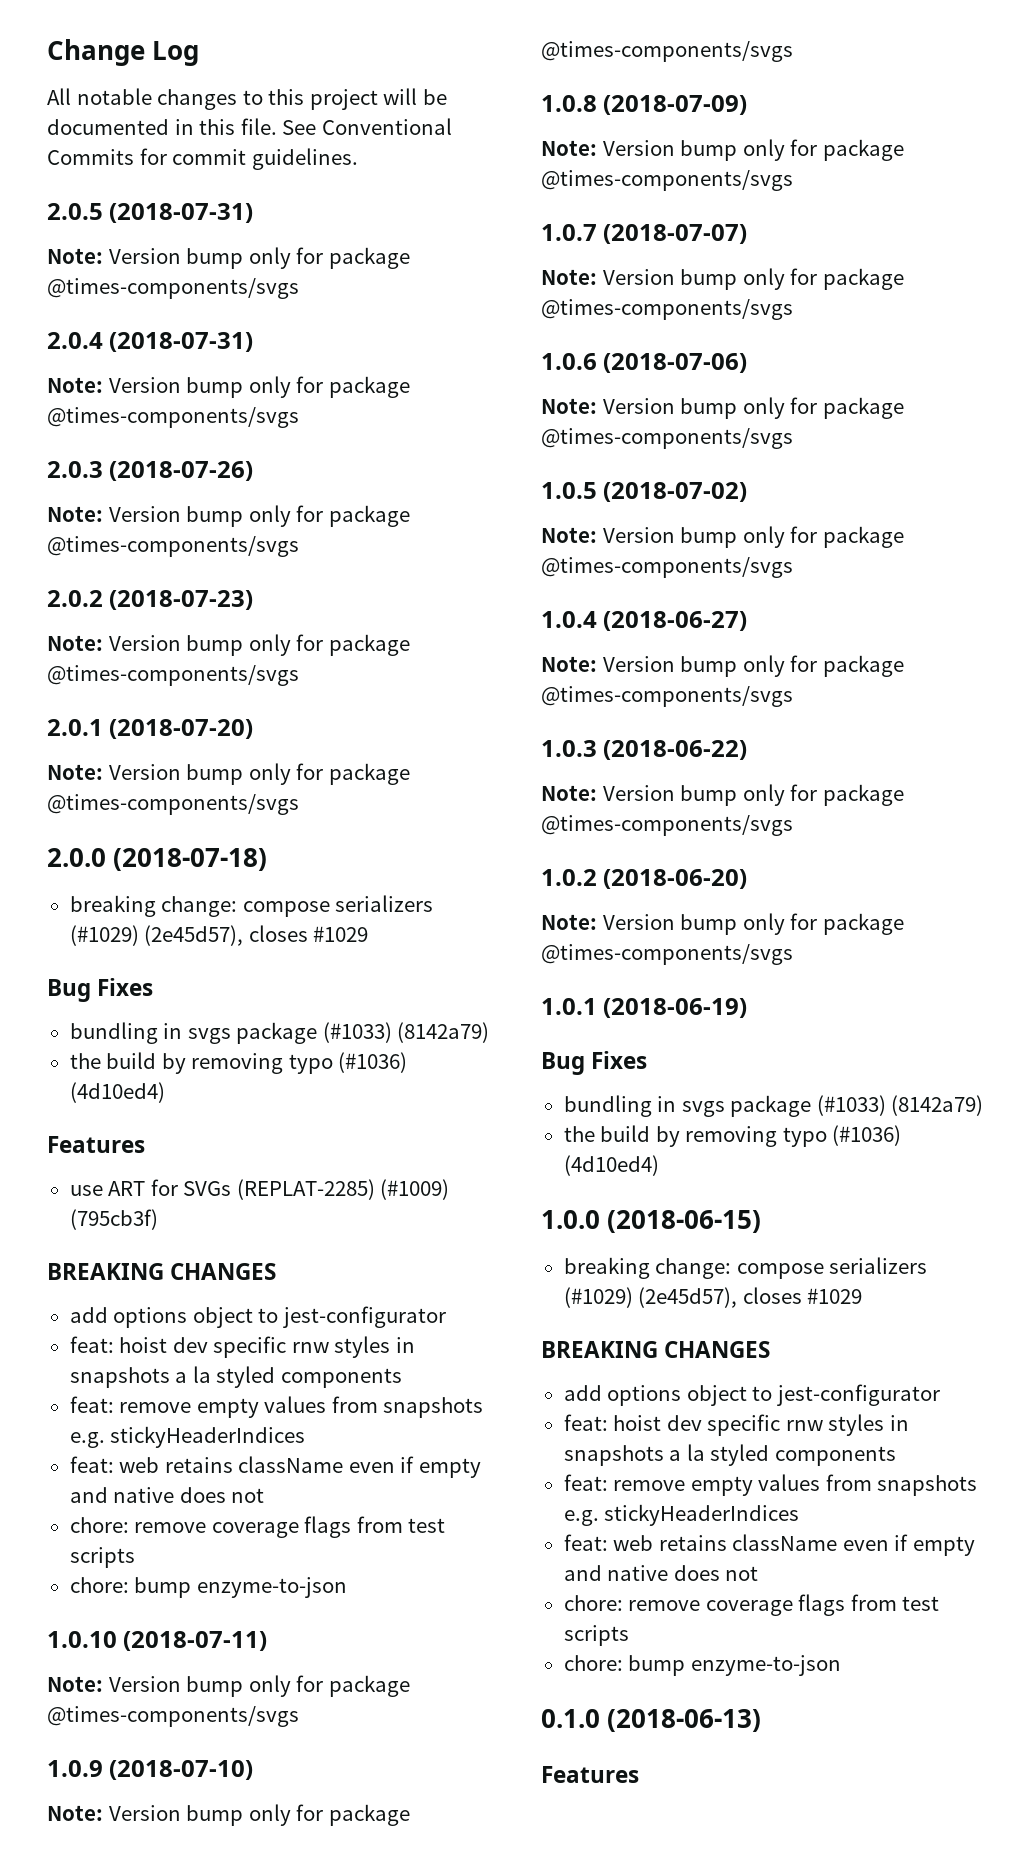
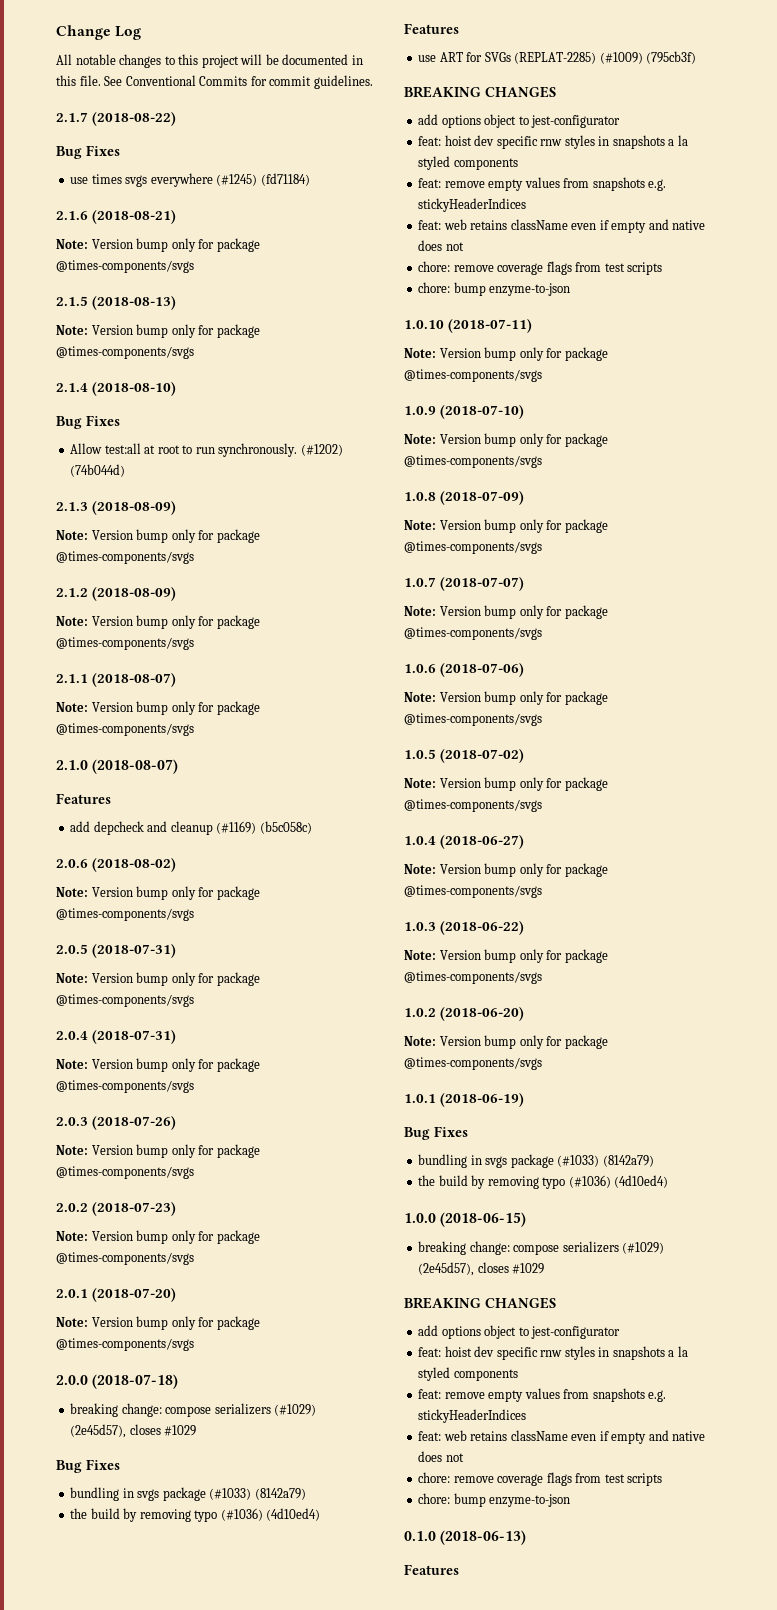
+ 2.1.7 (2018-08-22)
+ Bug Fixes
+ use times svgs everywhere (#1245) (fd71184)
+ 2.1.6 (2018-08-21)
+ Note: Version bump only for package @times-components/svgs
+ 2.1.5 (2018-08-13)
+ Note: Version bump only for package @times-components/svgs
+ 2.1.4 (2018-08-10)
+ Bug Fixes
+ Allow test:all at root to run synchronously. (#1202) (74b044d)
+ 2.1.3 (2018-08-09)
+ Note: Version bump only for package @times-components/svgs
+ 2.1.2 (2018-08-09)
+ Note: Version bump only for package @times-components/svgs
+ 2.1.1 (2018-08-07)
+ Note: Version bump only for package @times-components/svgs
+ 2.1.0 (2018-08-07)
+ Features
+ add depcheck and cleanup (#1169) (b5c058c)
+ 2.0.6 (2018-08-02)
+ Note: Version bump only for package @times-components/svgs

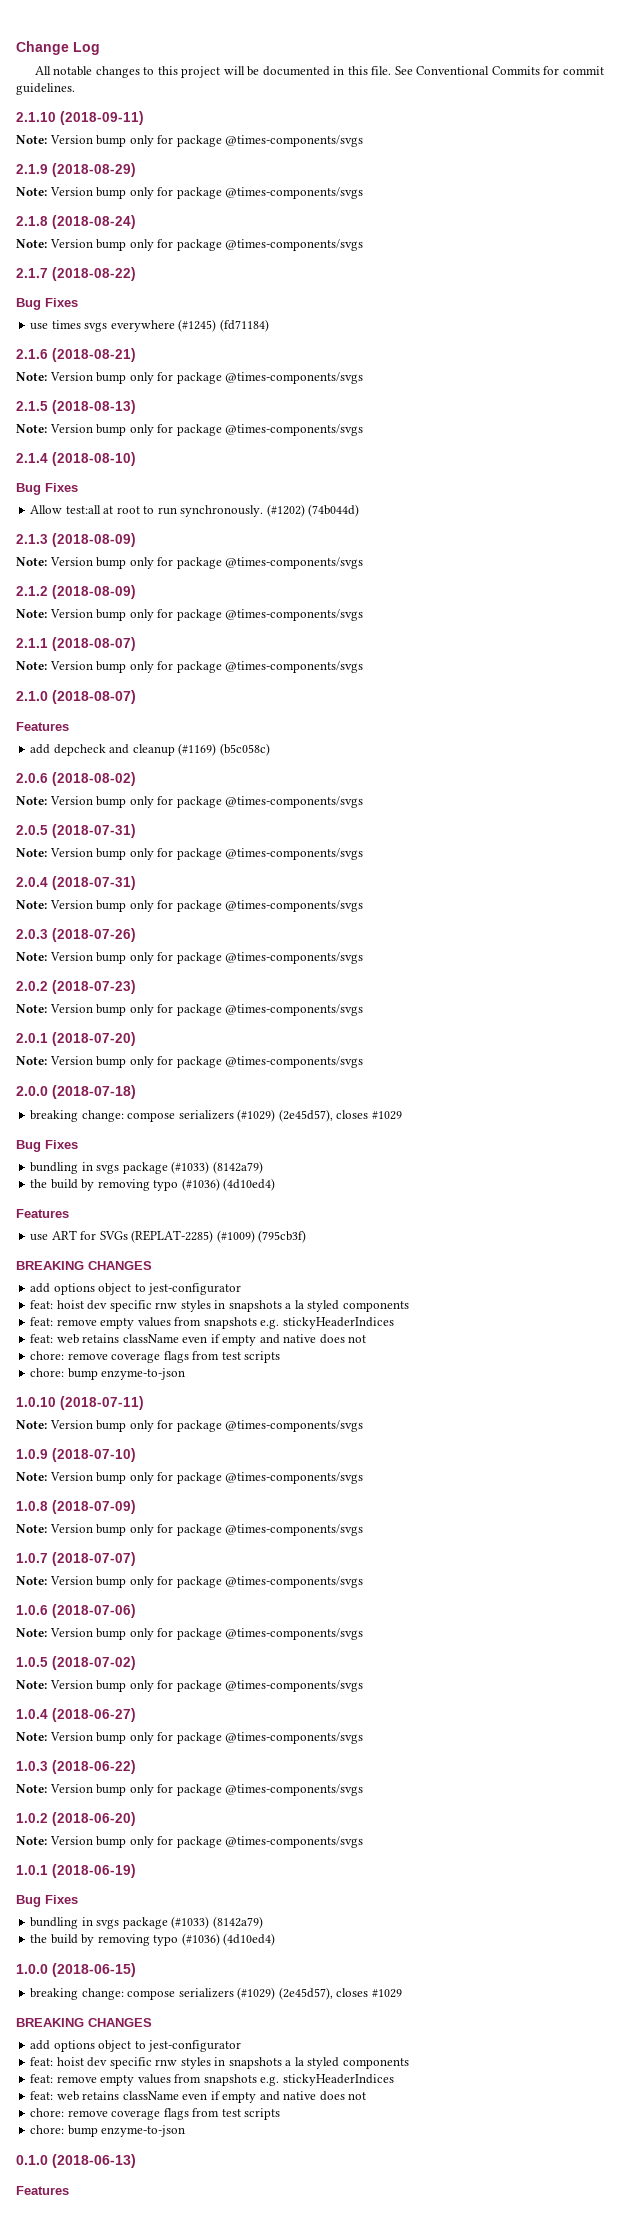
+ 2.1.10 (2018-09-11)
+ Note: Version bump only for package @times-components/svgs
+ 2.1.9 (2018-08-29)
+ Note: Version bump only for package @times-components/svgs
+ 2.1.8 (2018-08-24)
+ Note: Version bump only for package @times-components/svgs

